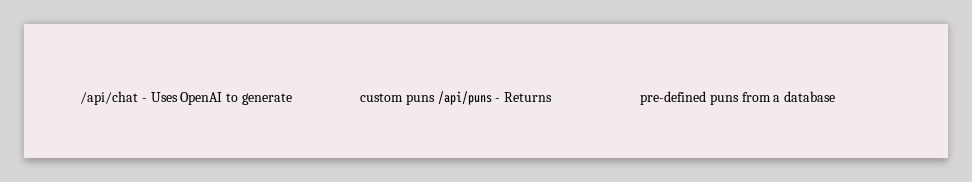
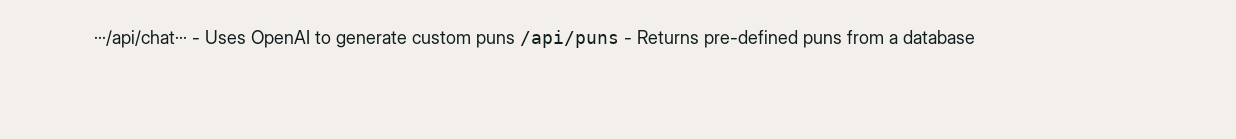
- /api/chat - Uses OpenAI to generate custom puns /api/puns - Returns pre-defined puns from a database
+ ···/api/chat··· - Uses OpenAI to generate custom puns /api/puns - Returns pre-defined puns from a database

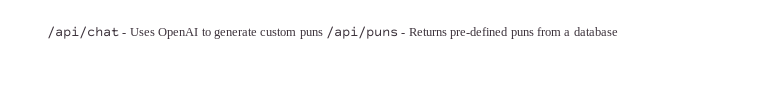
- ···/api/chat··· - Uses OpenAI to generate custom puns /api/puns - Returns pre-defined puns from a database
+ /api/chat - Uses OpenAI to generate custom puns /api/puns - Returns pre-defined puns from a database

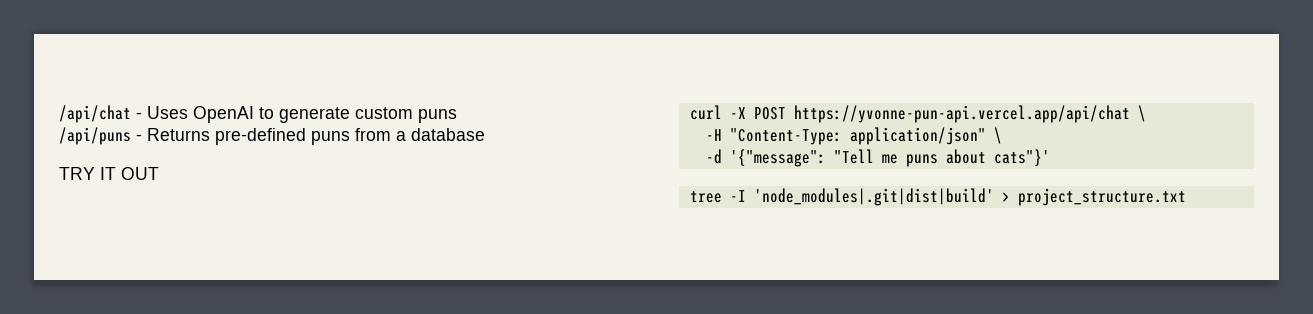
- /api/chat - Uses OpenAI to generate custom puns /api/puns - Returns pre-defined puns from a database
+ /api/chat - Uses OpenAI to generate custom puns
+ /api/puns - Returns pre-defined puns from a database
+ TRY IT OUT
+ curl -X POST https://yvonne-pun-api.vercel.app/api/chat \
+ -H "Content-Type: application/json" \
+ -d '{"message": "Tell me puns about cats"}'
+ tree -I 'node_modules|.git|dist|build' > project_structure.txt

